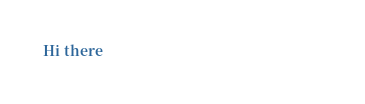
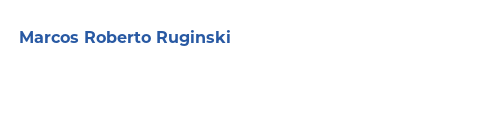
- Hi there
+ Marcos Roberto Ruginski

